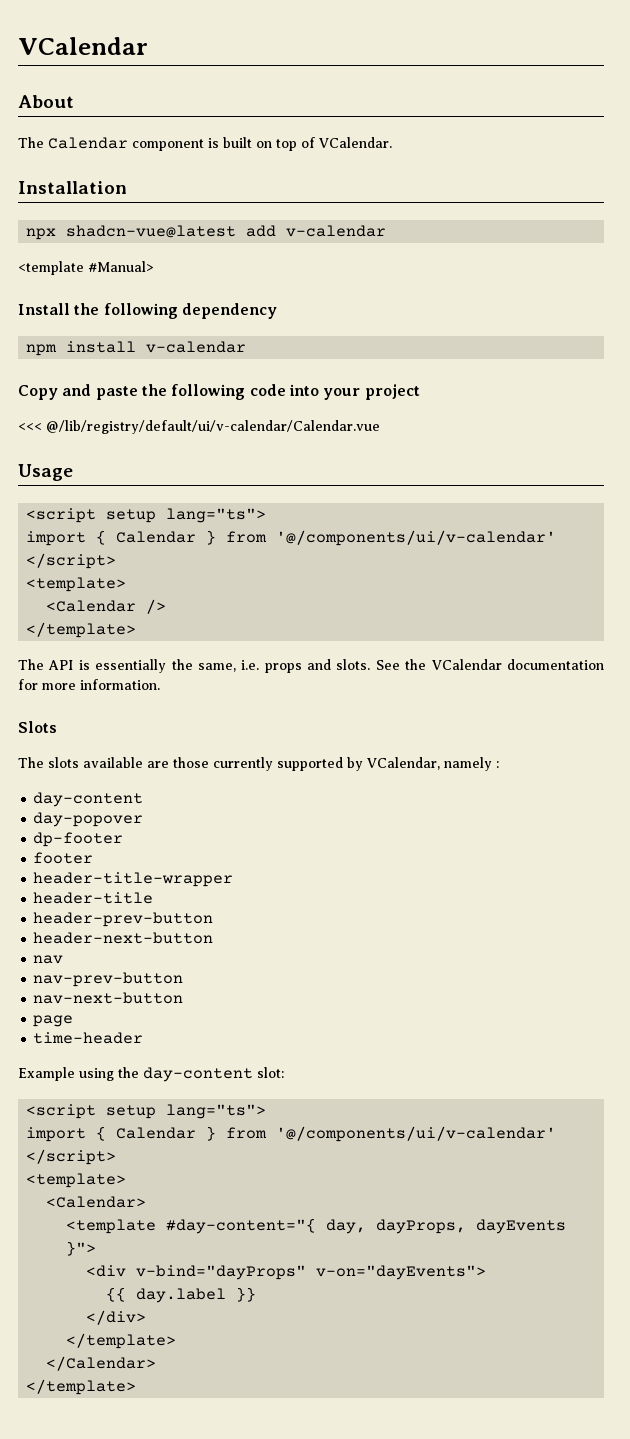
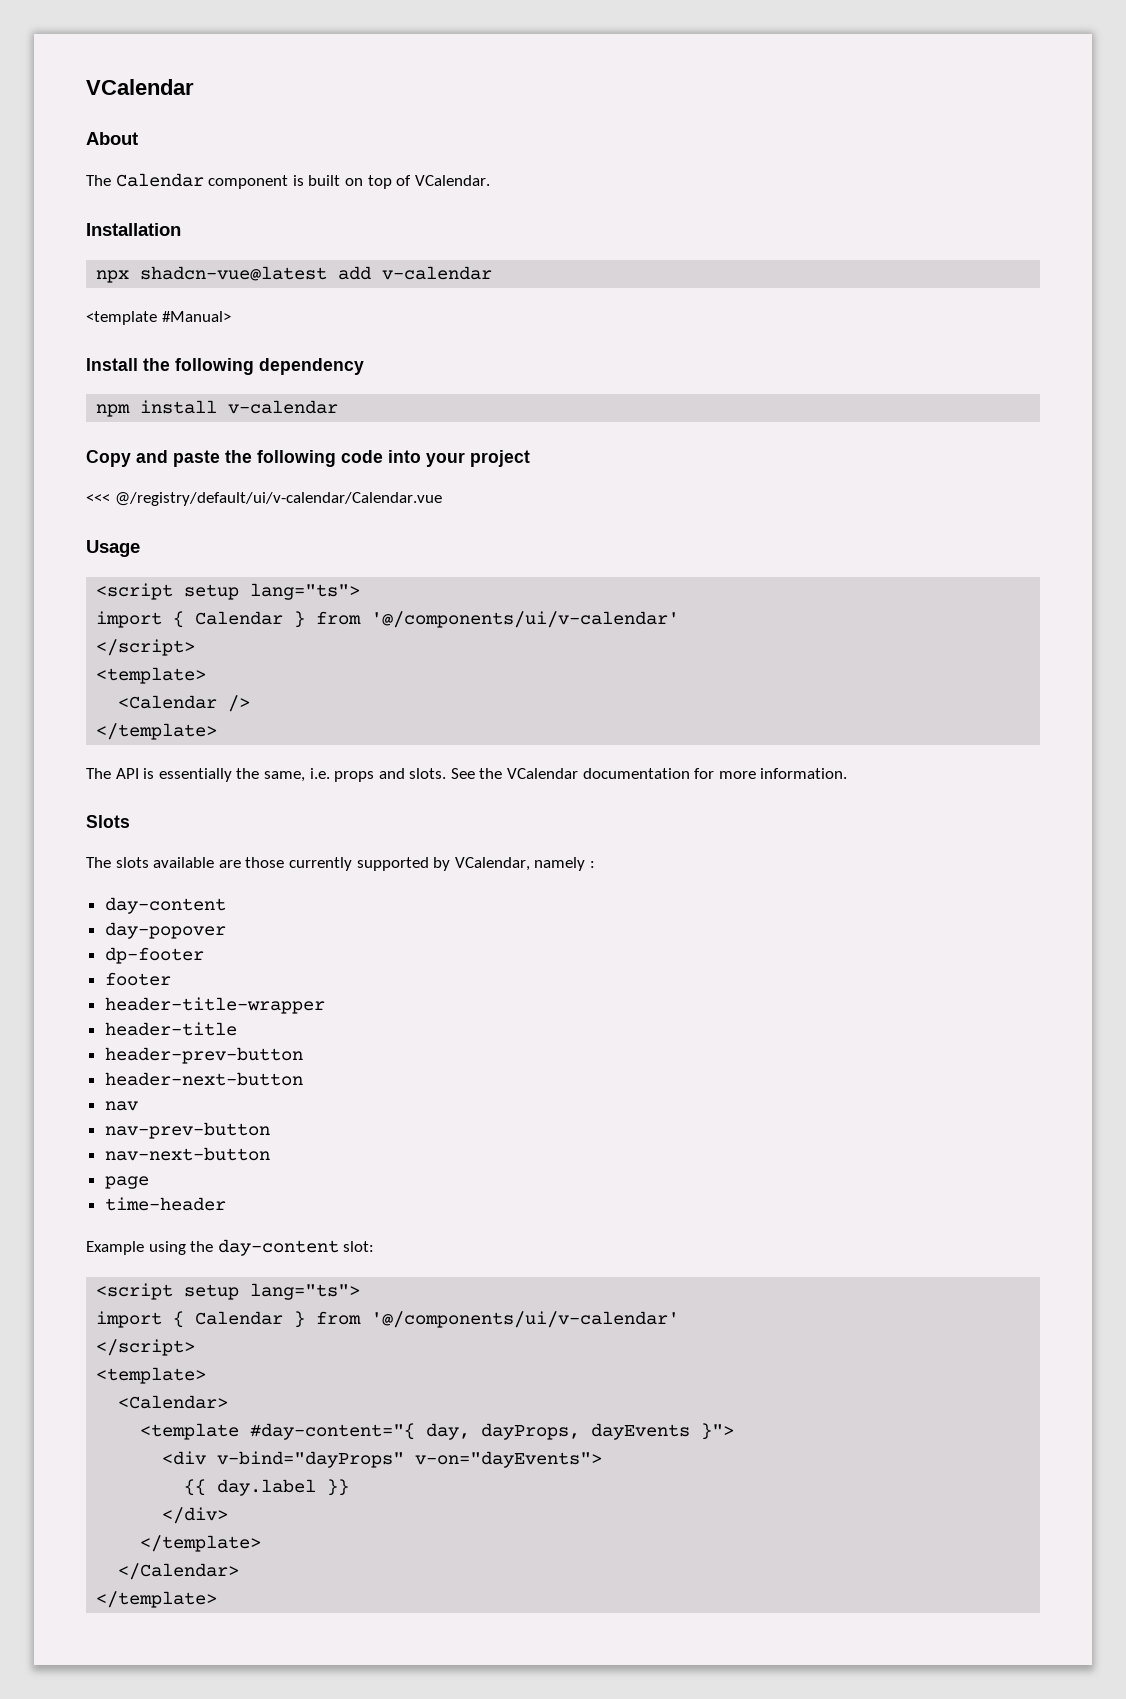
- <<< @/lib/registry/default/ui/v-calendar/Calendar.vue
+ <<< @/registry/default/ui/v-calendar/Calendar.vue

